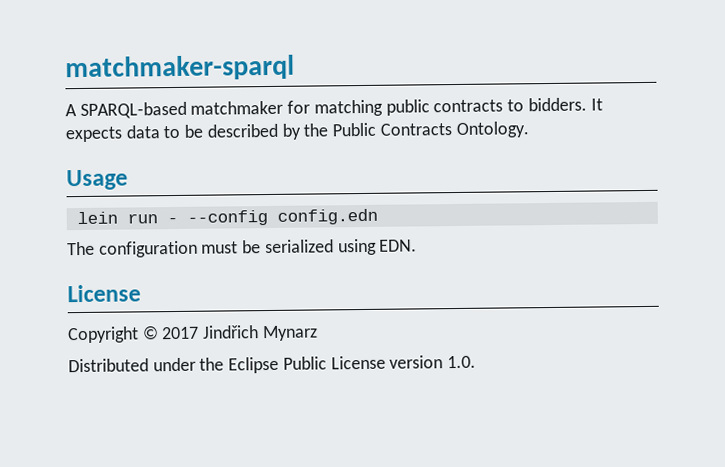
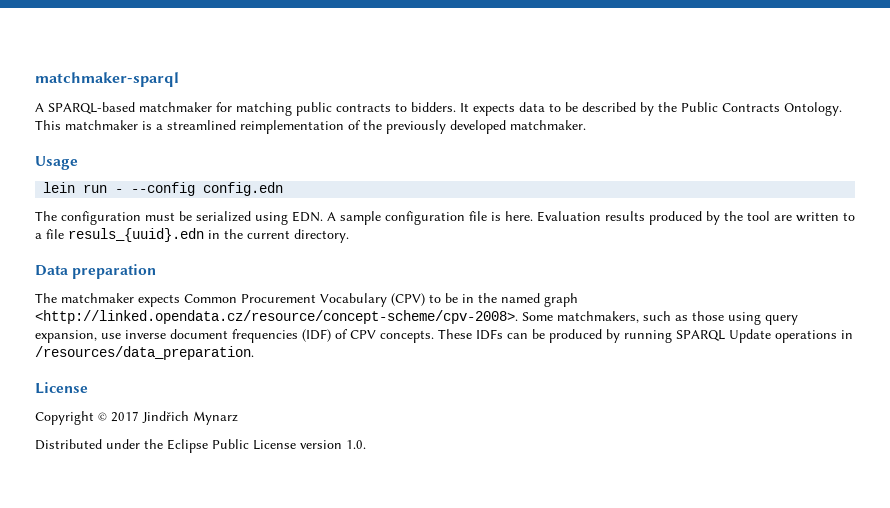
+ This matchmaker is a streamlined reimplementation of the previously developed matchmaker.
- The configuration must be serialized using EDN.
+ The configuration must be serialized using EDN. A sample configuration file is here. Evaluation results produced by the tool are written to a file resuls_{uuid}.edn in the current directory.
+ Data preparation
+ The matchmaker expects Common Procurement Vocabulary (CPV) to be in the named graph <http://linked.opendata.cz/resource/concept-scheme/cpv-2008>. Some matchmakers, such as those using query expansion, use inverse document frequencies (IDF) of CPV concepts. These IDFs can be produced by running SPARQL Update operations in /resources/data_preparation.

